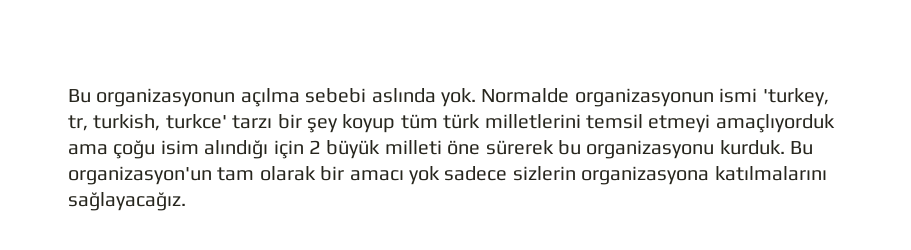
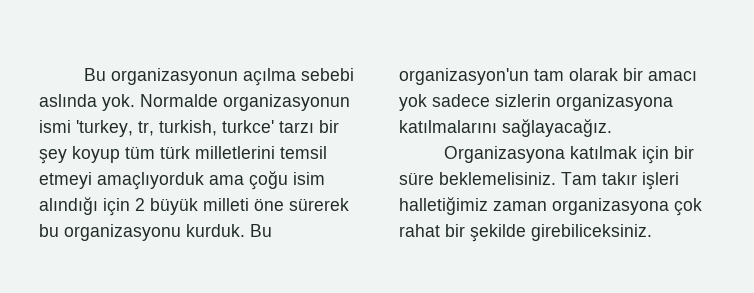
+ Organizasyona katılmak için bir süre beklemelisiniz. Tam takır işleri halletiğimiz zaman organizasyona çok rahat bir şekilde girebiliceksiniz.

